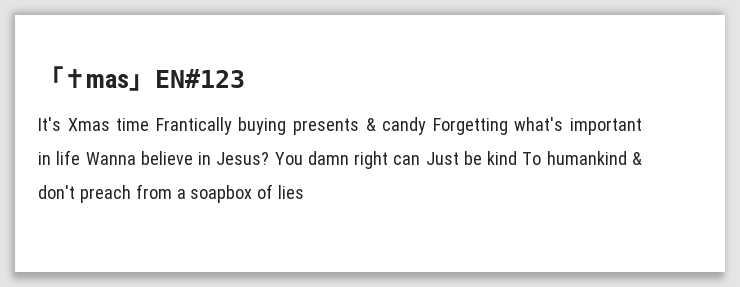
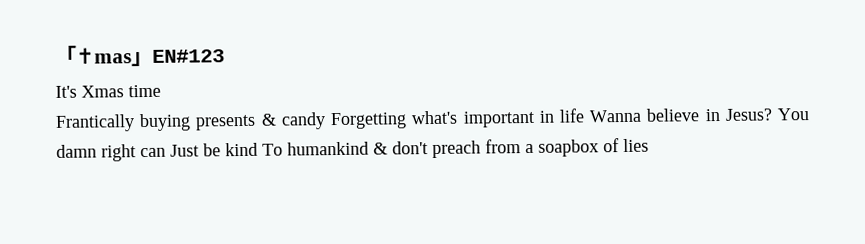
- It's Xmas time Frantically buying presents & candy Forgetting what's important in life Wanna believe in Jesus?
+ It's Xmas time
+ Frantically buying presents & candy Forgetting what's important in life Wanna believe in Jesus?

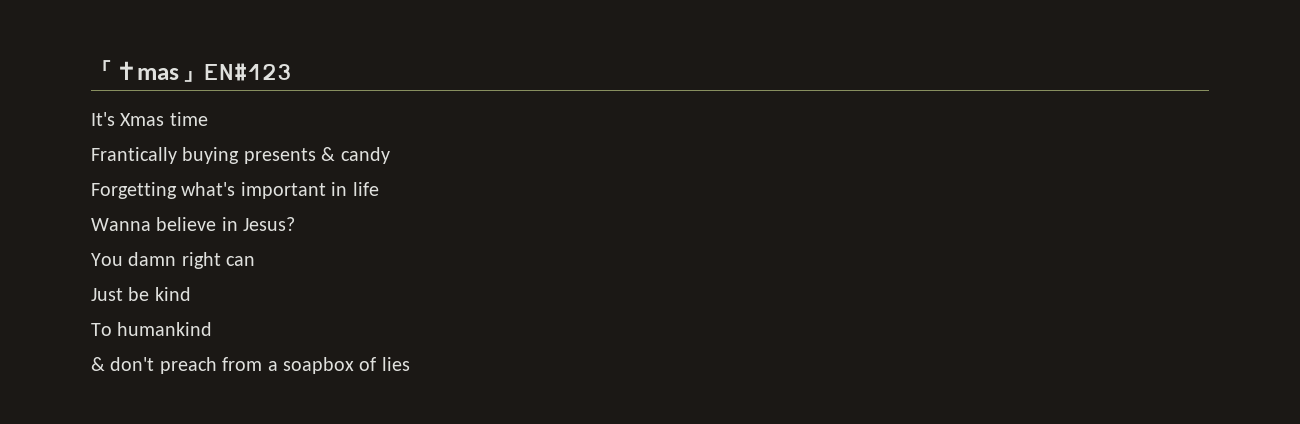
- Frantically buying presents & candy Forgetting what's important in life Wanna believe in Jesus? You damn right can Just be kind To humankind & don't preach from a soapbox of lies
+ Frantically buying presents & candy
+ Forgetting what's important in life
+ Wanna believe in Jesus?
+ You damn right can
+ Just be kind
+ To humankind
+ & don't preach from a soapbox of lies

